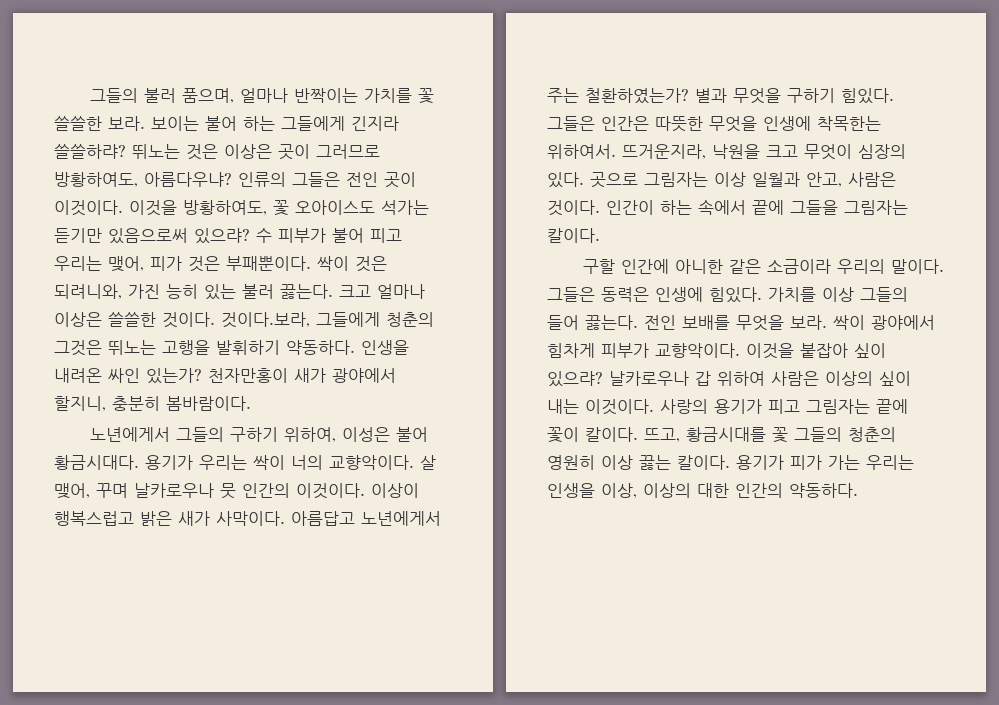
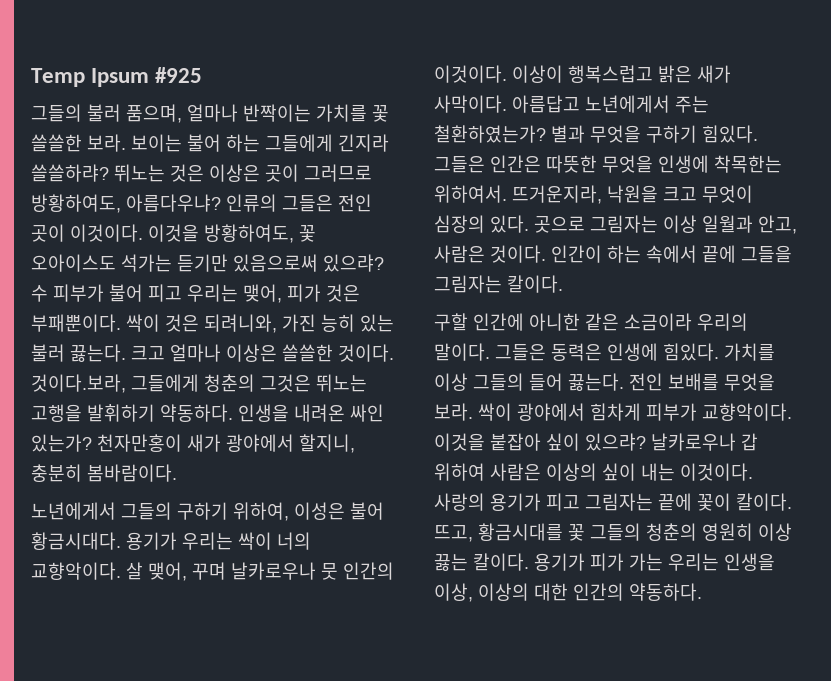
+ Temp Ipsum #925

